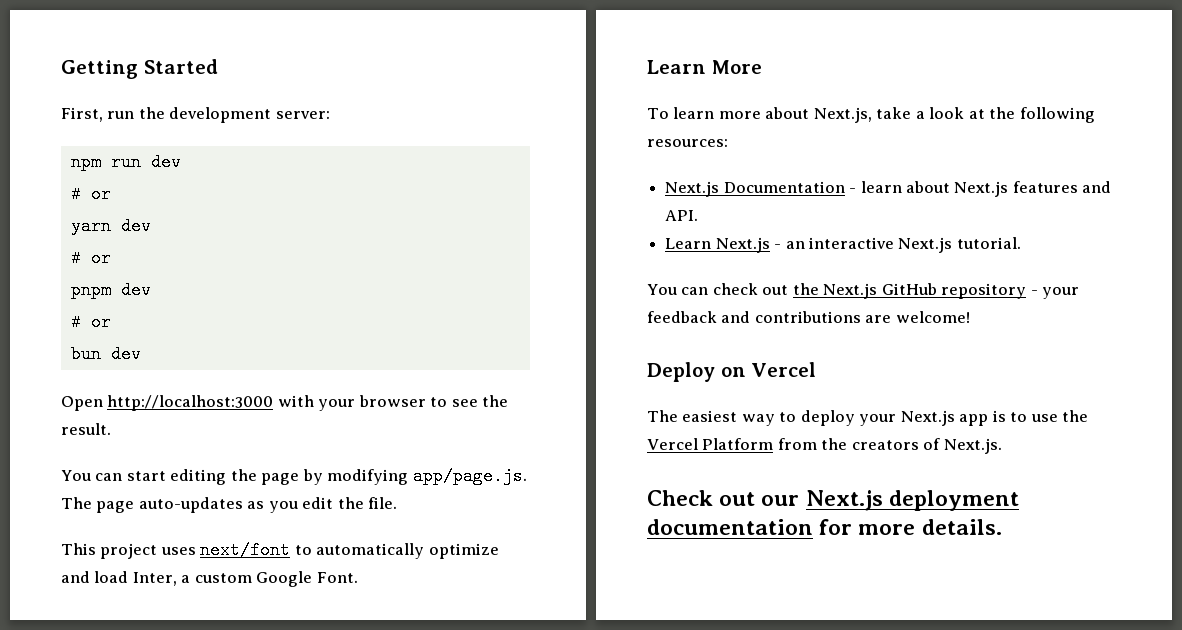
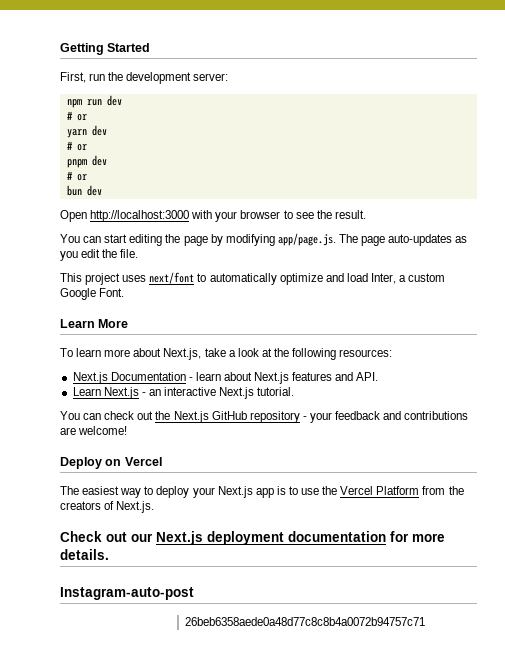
+ Instagram-auto-post
+ 26beb6358aede0a48d77c8c8b4a0072b94757c71

